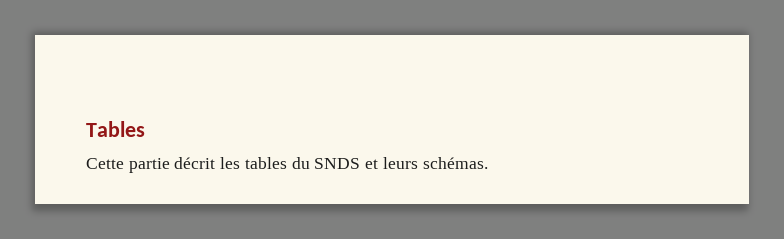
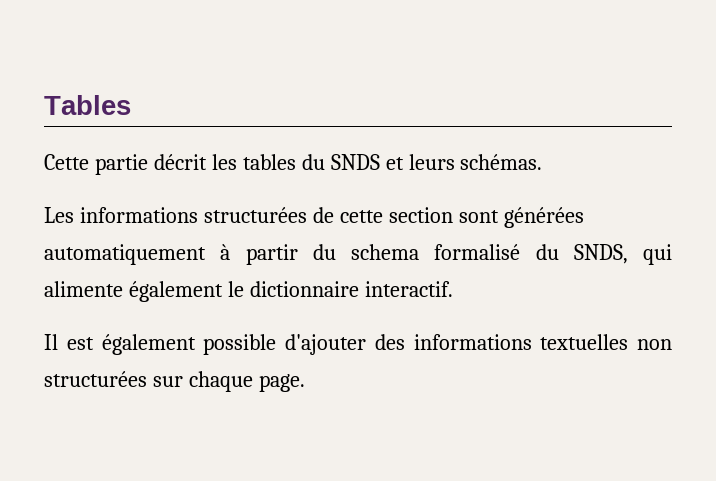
+ Les informations structurées de cette section sont générées automatiquement à partir du schema formalisé du SNDS, qui alimente également le dictionnaire interactif.
+ Il est également possible d'ajouter des informations textuelles non structurées sur chaque page.

